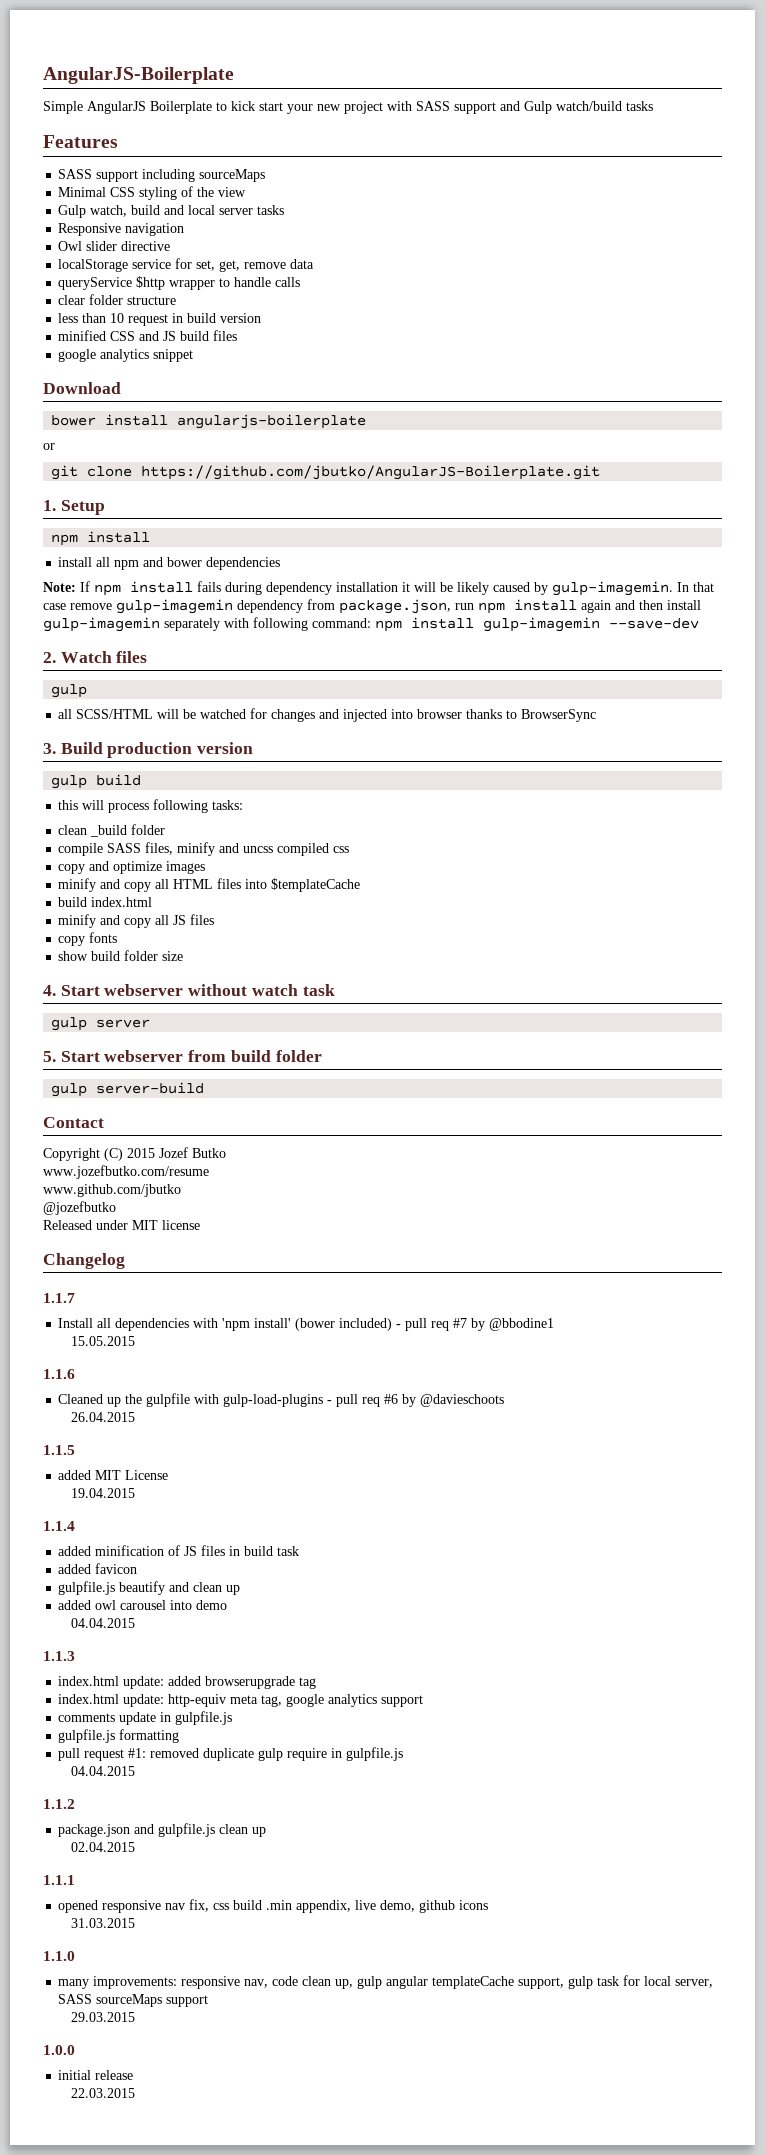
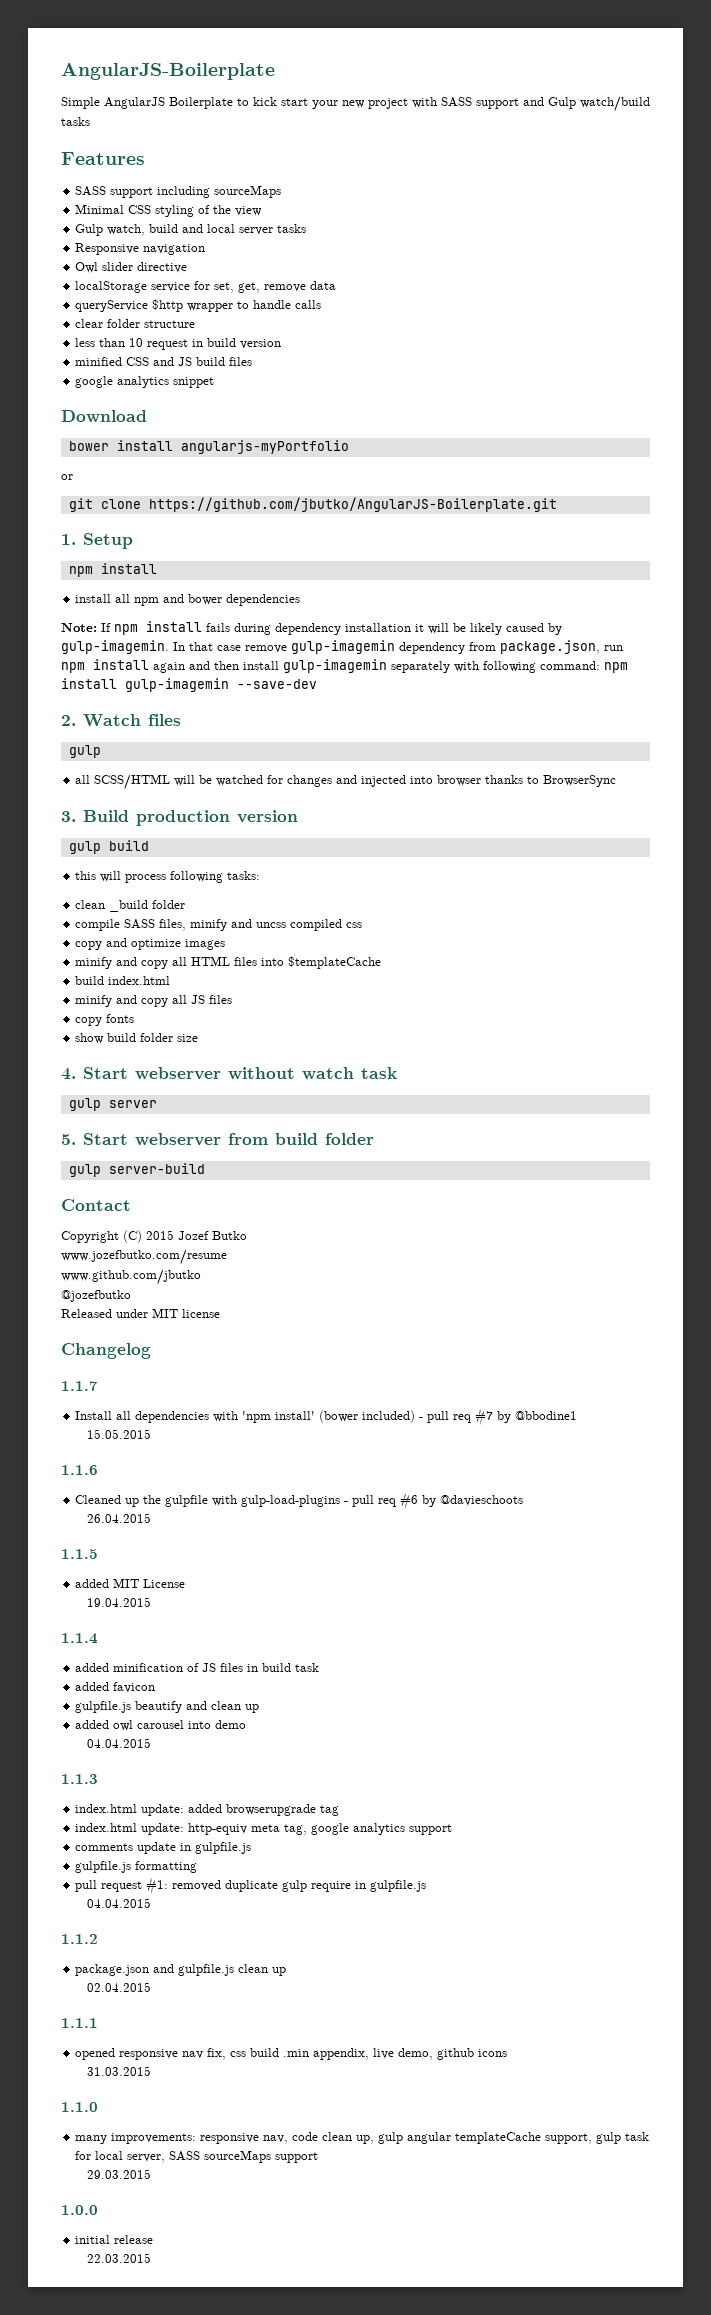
- bower install angularjs-boilerplate
+ bower install angularjs-myPortfolio

